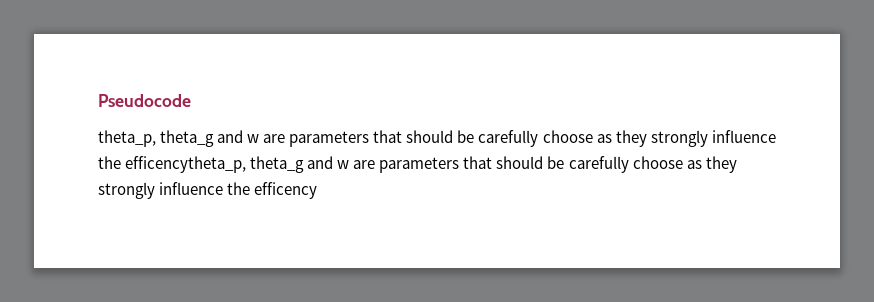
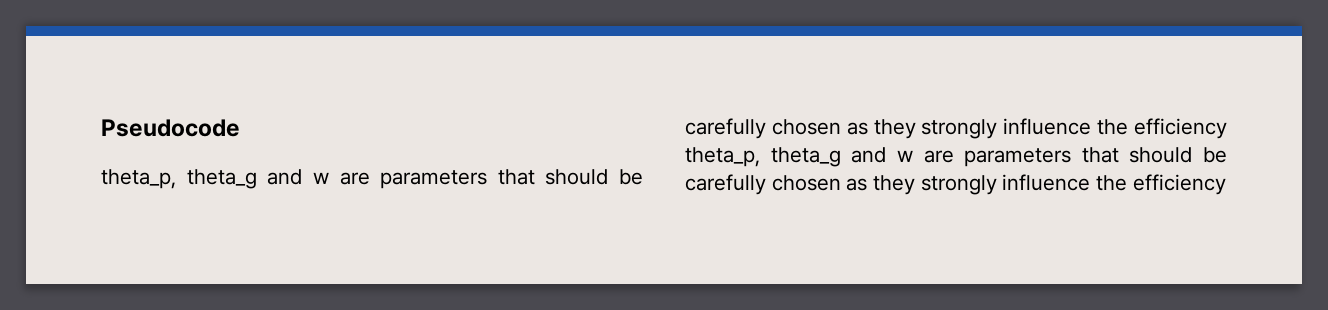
- theta_p, theta_g and w are parameters that should be carefully choose as they strongly influence the efficencytheta_p, theta_g and w are parameters that should be carefully choose as they strongly influence the efficency
+ theta_p, theta_g and w are parameters that should be carefully chosen as they strongly influence the efficiency theta_p, theta_g and w are parameters that should be carefully chosen as they strongly influence the efficiency

